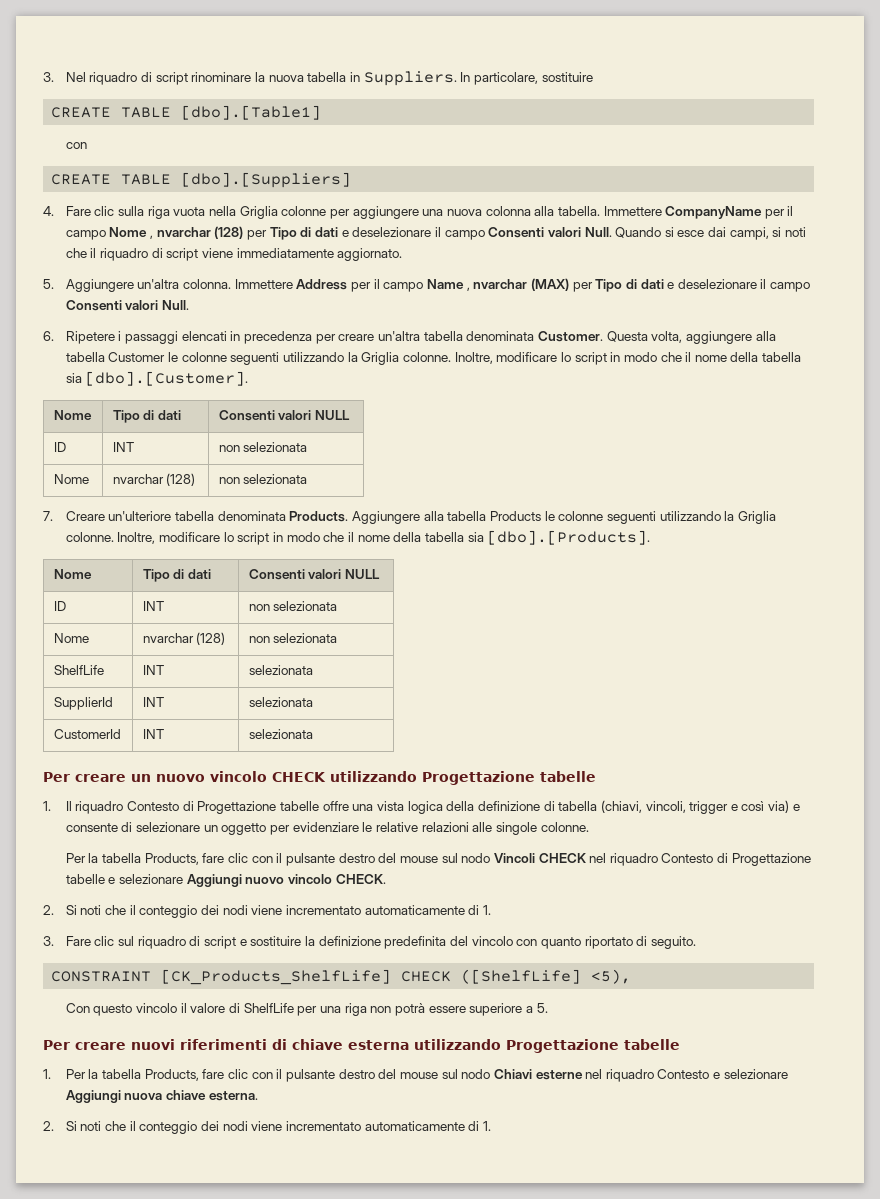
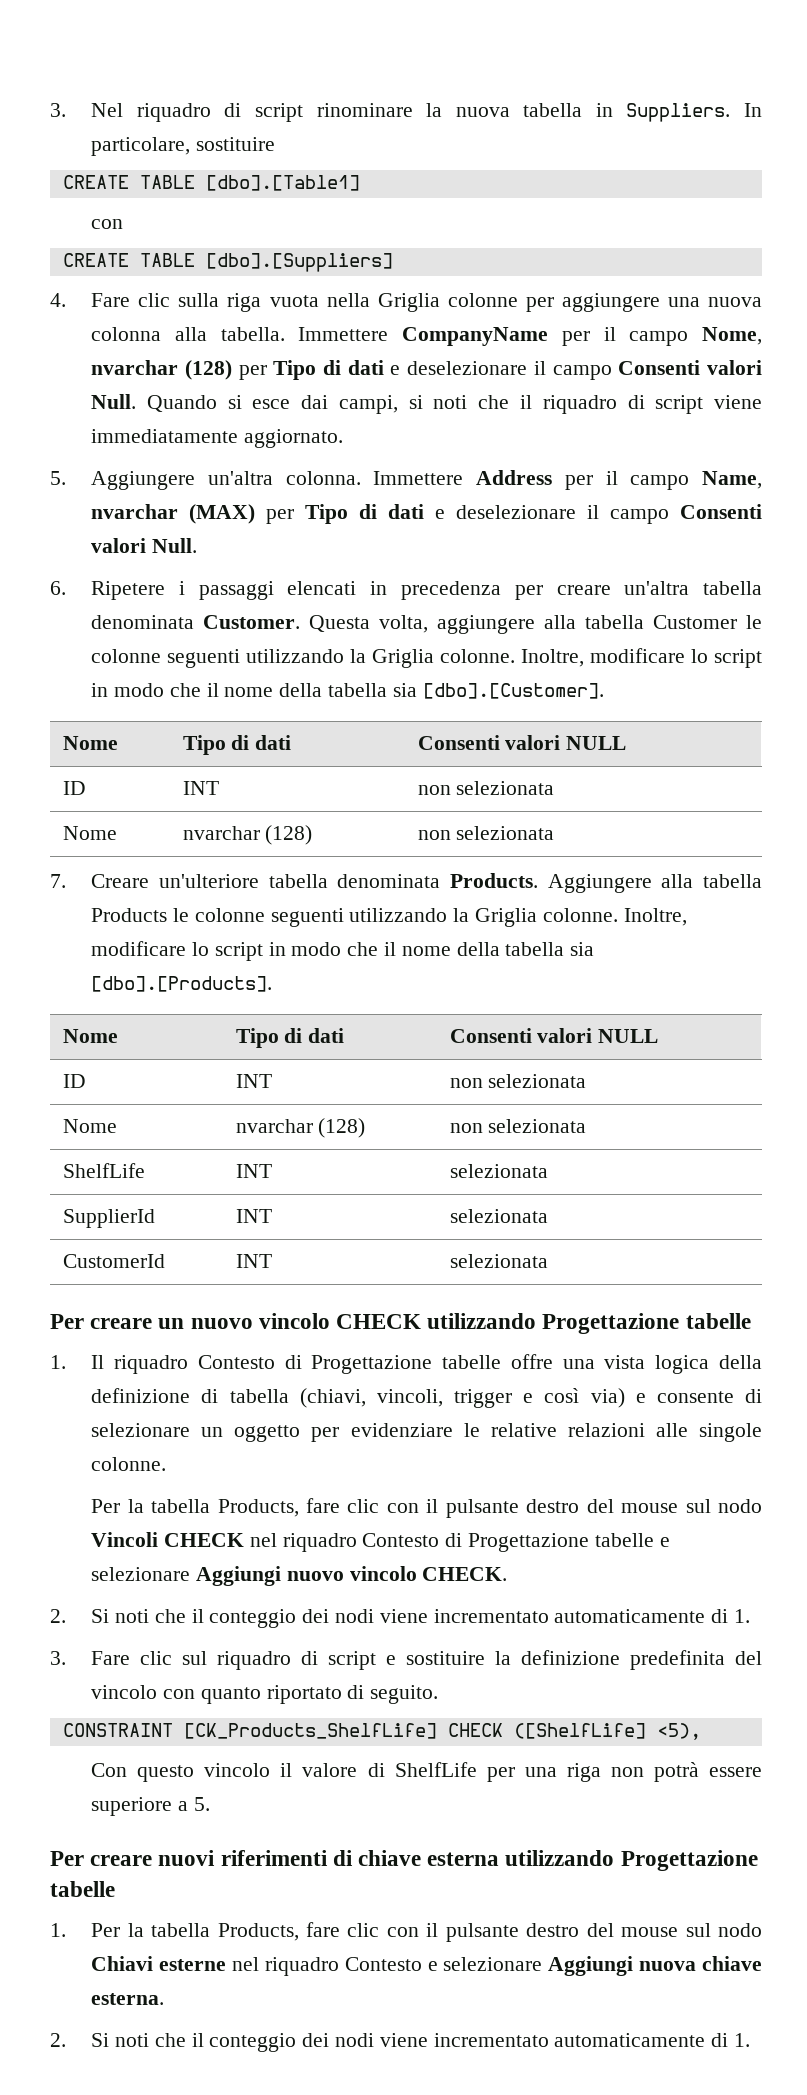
- Immettere CompanyName per il campo Nome , nvarchar (128) per Tipo di dati e deselezionare il campo Consenti valori Null.
+ Immettere CompanyName per il campo Nome, nvarchar (128) per Tipo di dati e deselezionare il campo Consenti valori Null.
- Immettere Address per il campo Name , nvarchar (MAX) per Tipo di dati e deselezionare il campo Consenti valori Null.
+ Immettere Address per il campo Name, nvarchar (MAX) per Tipo di dati e deselezionare il campo Consenti valori Null.

